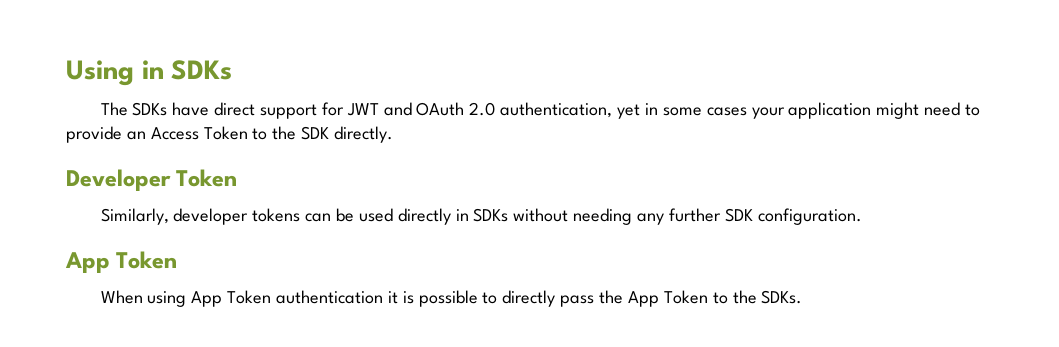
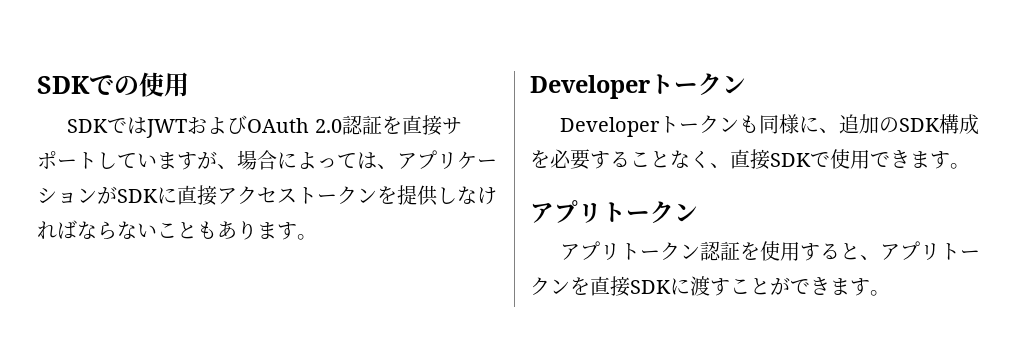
- Using in SDKs
- The SDKs have direct support for JWT and OAuth 2.0 authentication, yet in some cases your application might need to provide an Access Token to the SDK directly.
- Developer Token
- Similarly, developer tokens can be used directly in SDKs without needing any further SDK configuration.
- App Token
- When using App Token authentication it is possible to directly pass the App Token to the SDKs.
+ SDKでの使用
+ SDKではJWTおよびOAuth 2.0認証を直接サポートしていますが、場合によっては、アプリケーションがSDKに直接アクセストークンを提供しなければならないこともあります。
+ Developerトークン
+ Developerトークンも同様に、追加のSDK構成を必要することなく、直接SDKで使用できます。
+ アプリトークン
+ アプリトークン認証を使用すると、アプリトークンを直接SDKに渡すことができます。

